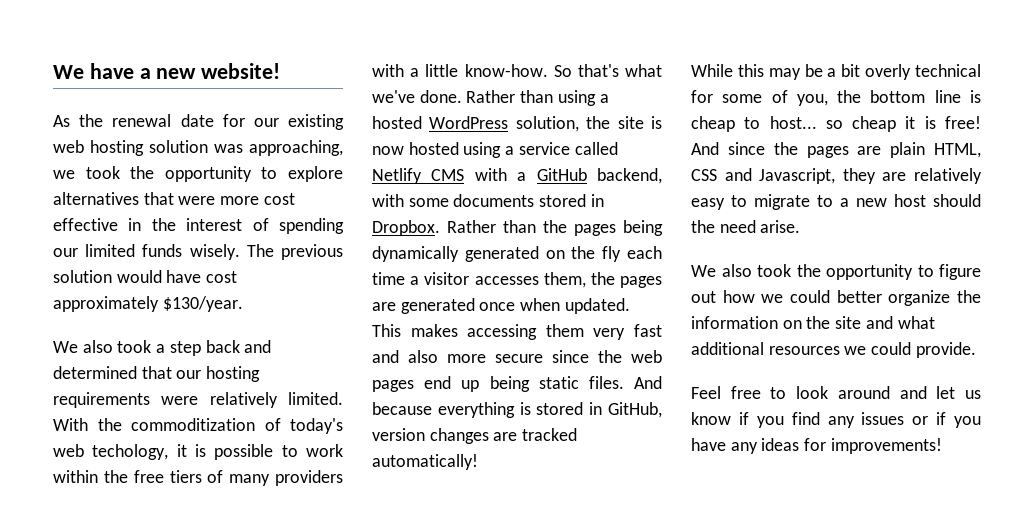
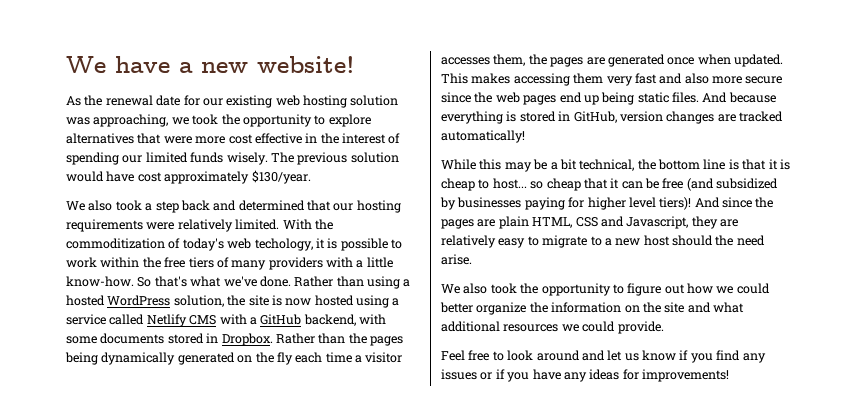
- While this may be a bit overly technical for some of you, the bottom line is cheap to host... so cheap it is free!
+ While this may be a bit technical, the bottom line is that it is cheap to host... so cheap that it can be free (and subsidized by businesses paying for higher level tiers)!

